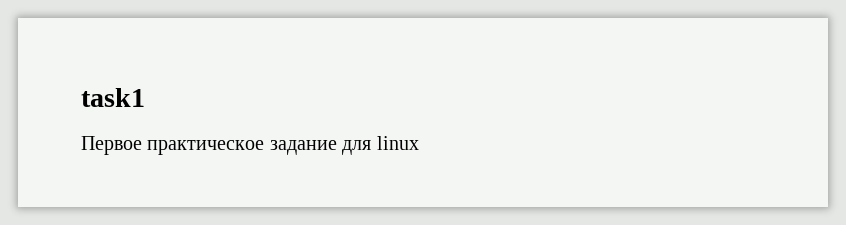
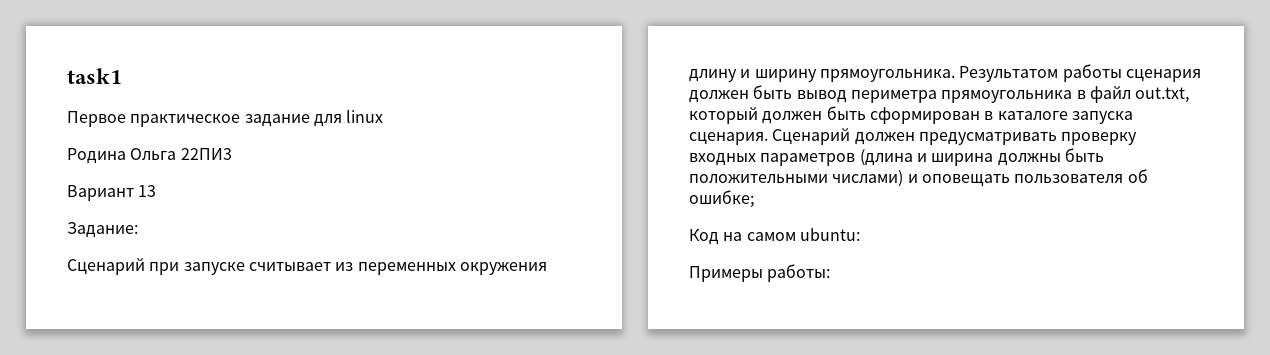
+ Родина Ольга 22ПИ3
+ Вариант 13
+ Задание:
+ Сценарий при запуске считывает из переменных окружения длину и ширину прямоугольника. Результатом работы сценария должен быть вывод периметра прямоугольника в файл out.txt, который должен быть сформирован в каталоге запуска сценария. Сценарий должен предусматривать проверку входных параметров (длина и ширина должны быть положительными числами) и оповещать пользователя об ошибке;
+ Код на самом ubuntu:
+ Примеры работы:

